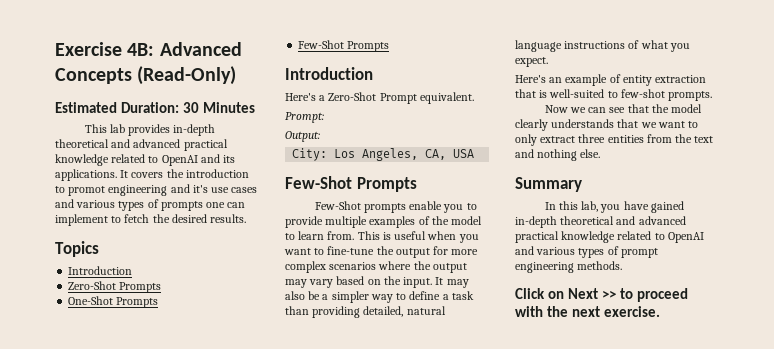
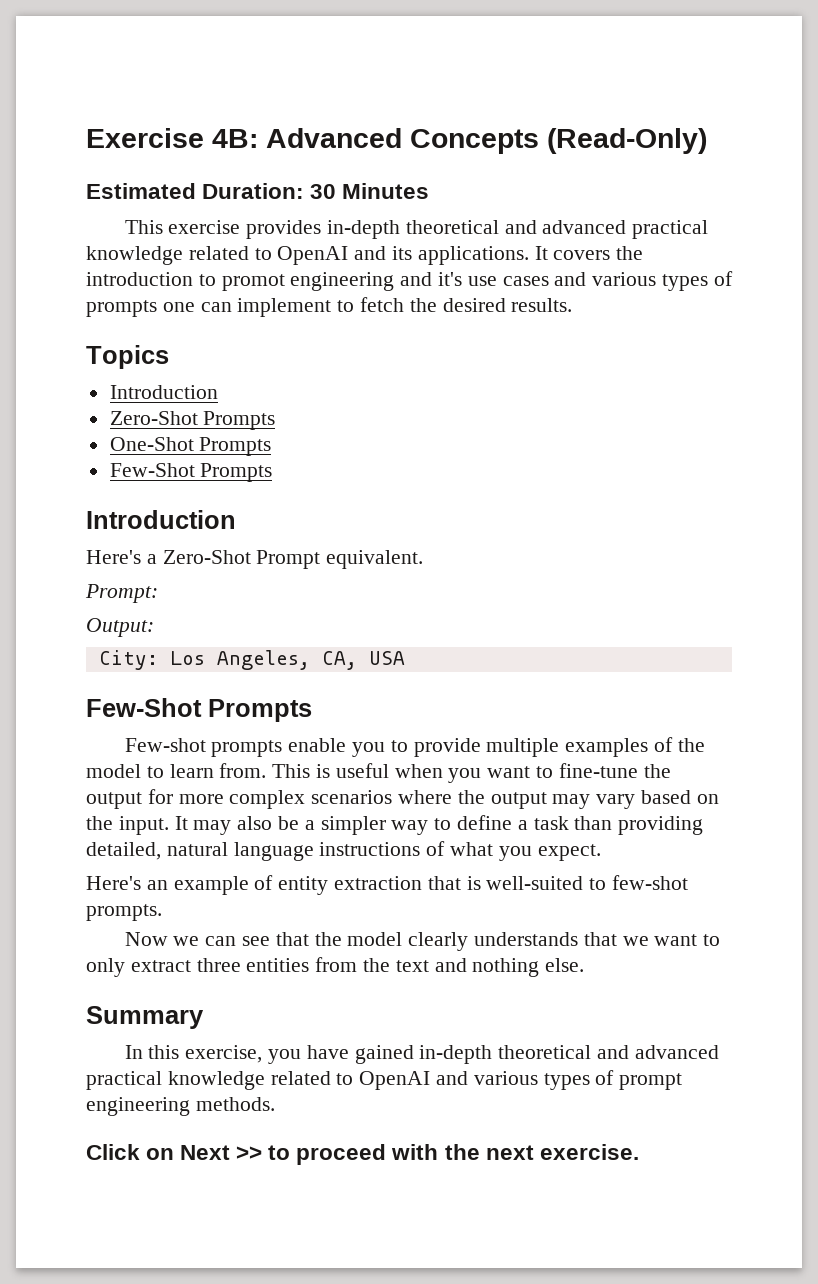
- This lab provides in-depth theoretical and advanced practical knowledge related to OpenAI and its applications.
+ This exercise provides in-depth theoretical and advanced practical knowledge related to OpenAI and its applications.
- Few-Shot prompts enable you to provide multiple examples of the model to learn from.
+ Few-shot prompts enable you to provide multiple examples of the model to learn from.
- In this lab, you have gained in-depth theoretical and advanced practical knowledge related to OpenAI and various types of prompt engineering methods.
+ In this exercise, you have gained in-depth theoretical and advanced practical knowledge related to OpenAI and various types of prompt engineering methods.

